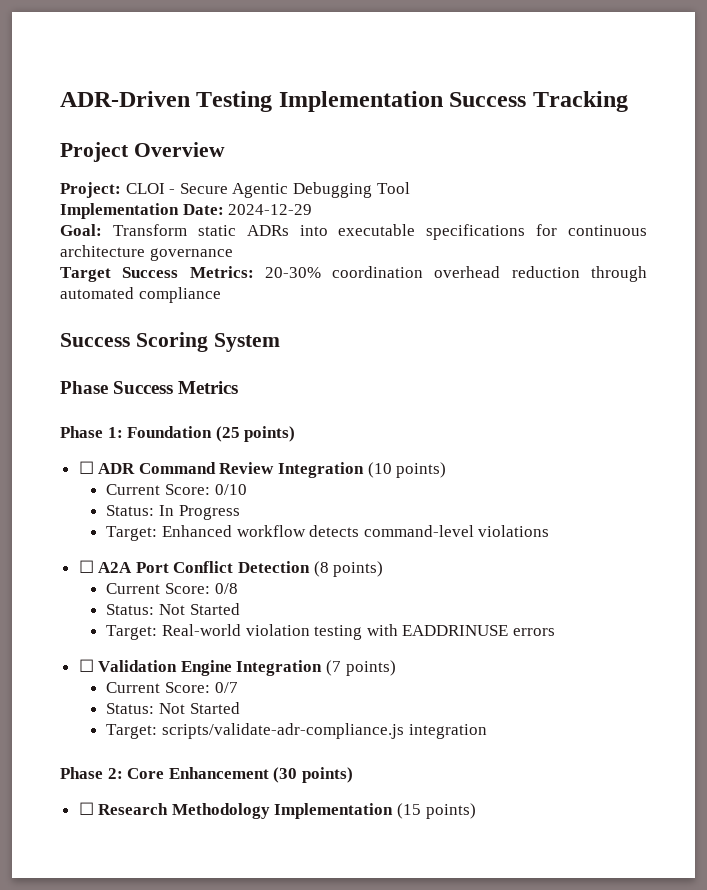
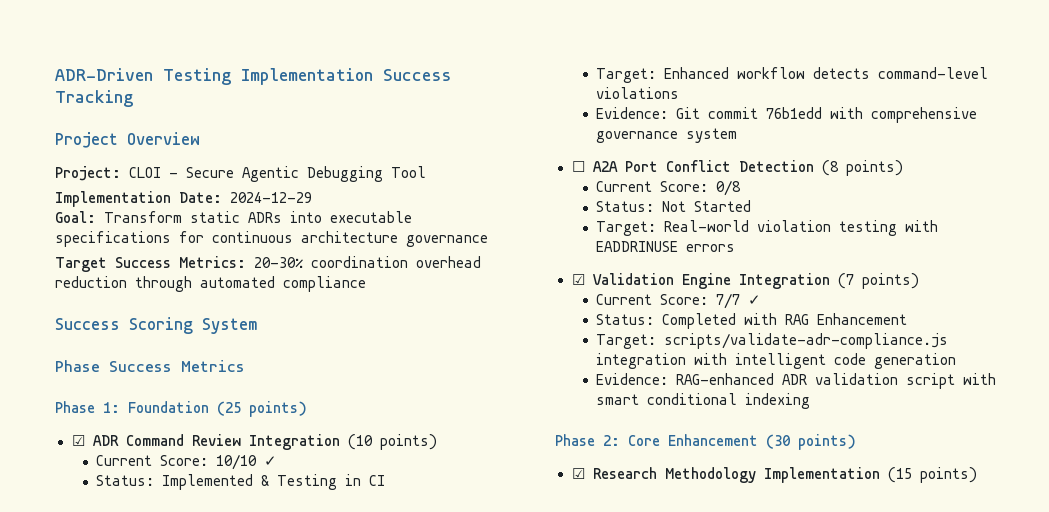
- ☐ ADR Command Review Integration (10 points)
+ ☑ ADR Command Review Integration (10 points)
- Current Score: 0/10
- Status: In Progress
+ Current Score: 10/10 ✓
+ Status: Implemented & Testing in CI
+ Evidence: Git commit 76b1edd with comprehensive governance system
- ☐ Validation Engine Integration (7 points)
+ ☑ Validation Engine Integration (7 points)
- Current Score: 0/7
- Status: Not Started
+ Current Score: 7/7 ✓
+ Status: Completed with RAG Enhancement
- Target: scripts/validate-adr-compliance.js integration
+ Target: scripts/validate-adr-compliance.js integration with intelligent code generation
+ Evidence: RAG-enhanced ADR validation script with smart conditional indexing
- ☐ Research Methodology Implementation (15 points)
+ ☑ Research Methodology Implementation (15 points)

